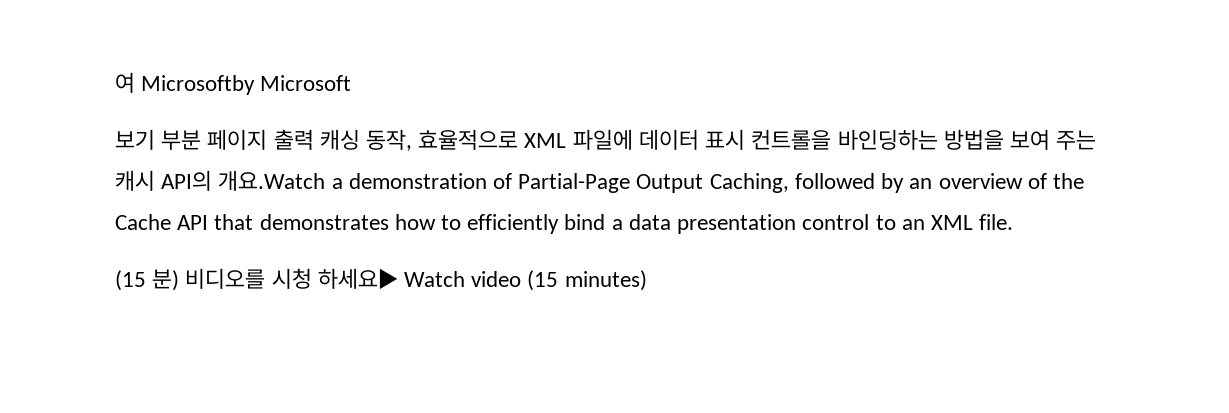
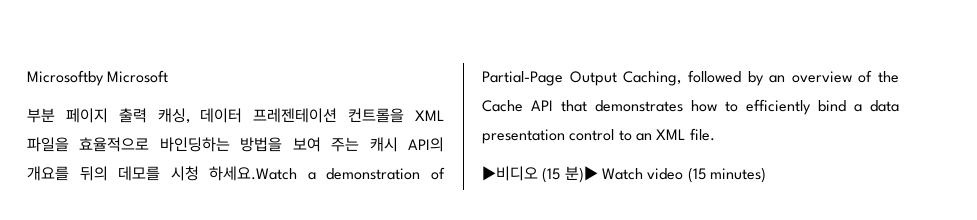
- 여 Microsoftby Microsoft
+ Microsoftby Microsoft
- 보기 부분 페이지 출력 캐싱 동작, 효율적으로 XML 파일에 데이터 표시 컨트롤을 바인딩하는 방법을 보여 주는 캐시 API의 개요.Watch a demonstration of Partial-Page Output Caching, followed by an overview of the Cache API that demonstrates how to efficiently bind a data presentation control to an XML file.
+ 부분 페이지 출력 캐싱, 데이터 프레젠테이션 컨트롤을 XML 파일을 효율적으로 바인딩하는 방법을 보여 주는 캐시 API의 개요를 뒤의 데모를 시청 하세요.Watch a demonstration of Partial-Page Output Caching, followed by an overview of the Cache API that demonstrates how to efficiently bind a data presentation control to an XML file.
- (15 분) 비디오를 시청 하세요▶ Watch video (15 minutes)
+ ▶비디오 (15 분)▶ Watch video (15 minutes)

